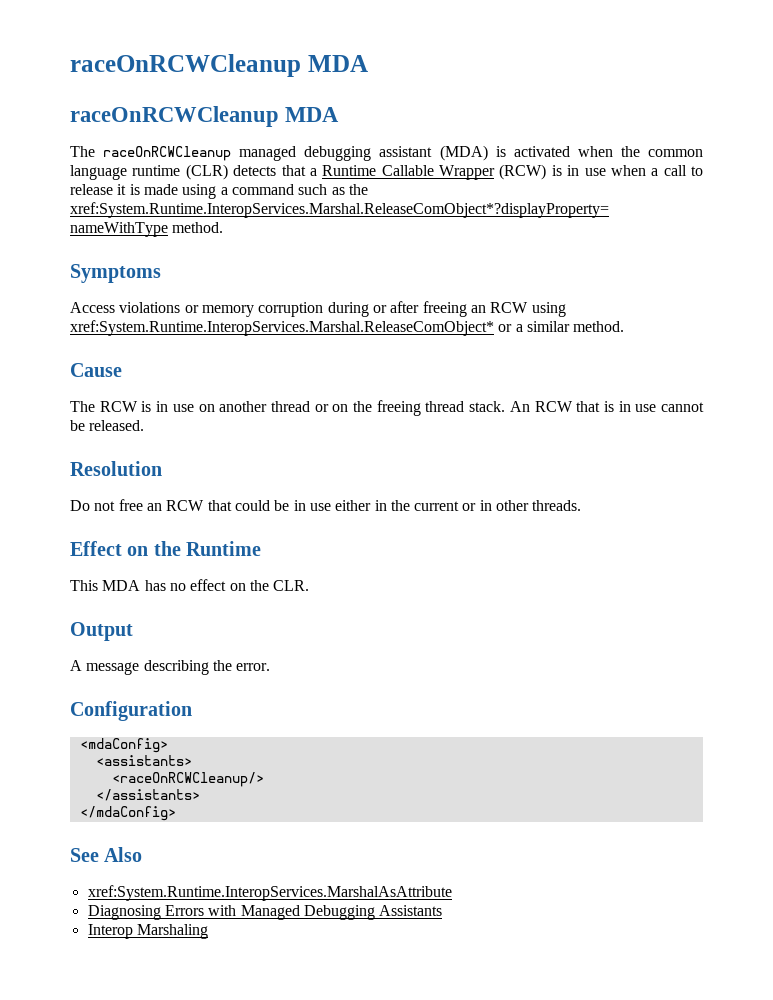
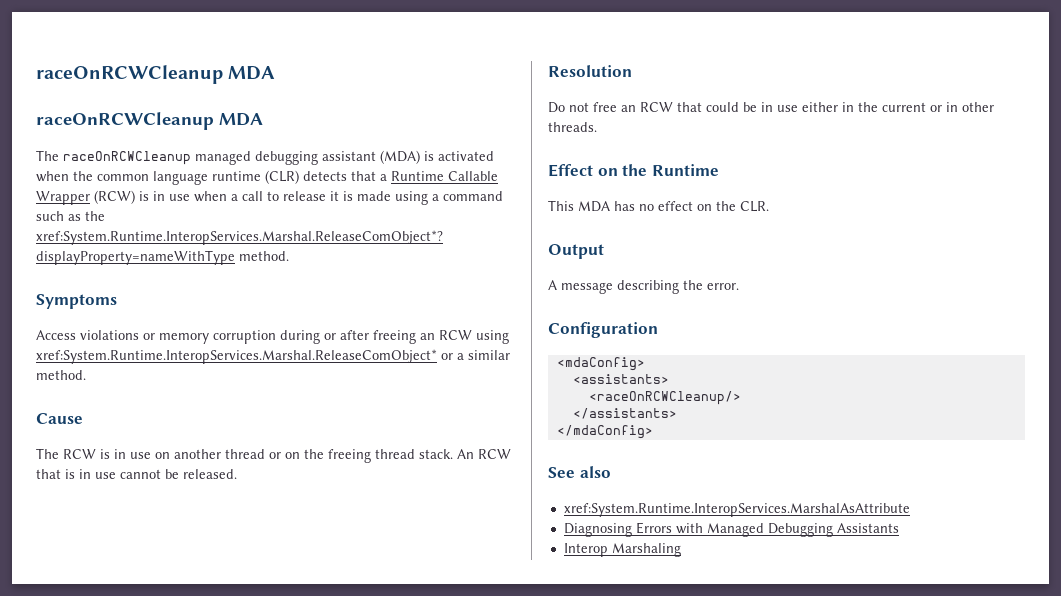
- See Also
+ See also

